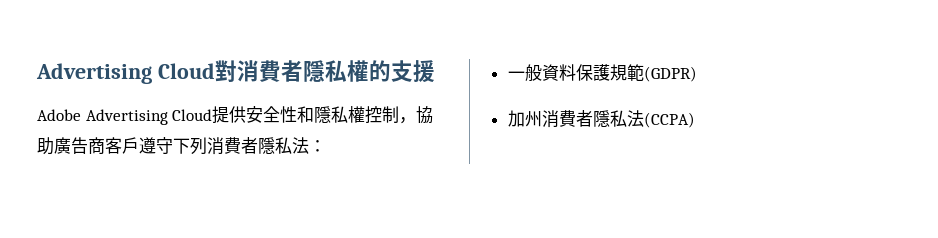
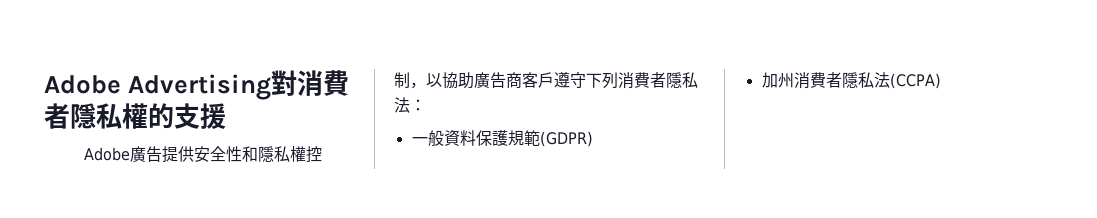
- Advertising Cloud對消費者隱私權的支援
+ Adobe Advertising對消費者隱私權的支援
- Adobe Advertising Cloud提供安全性和隱私權控制，協助廣告商客戶遵守下列消費者隱私法：
+ Adobe廣告提供安全性和隱私權控制，以協助廣告商客戶遵守下列消費者隱私法：

